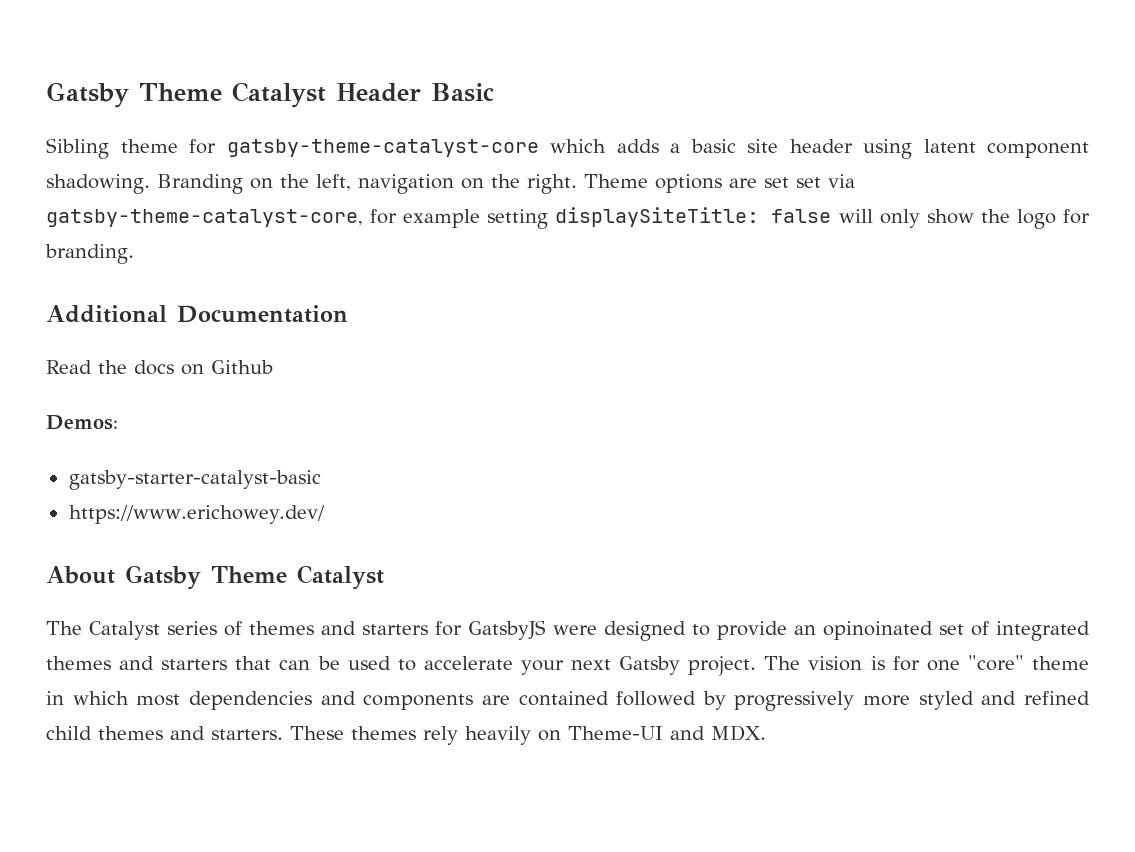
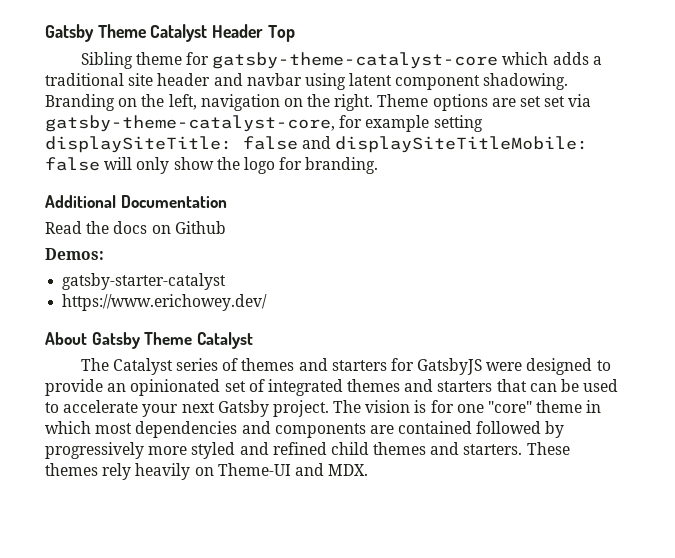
- Gatsby Theme Catalyst Header Basic
+ Gatsby Theme Catalyst Header Top
- Sibling theme for gatsby-theme-catalyst-core which adds a basic site header using latent component shadowing.
+ Sibling theme for gatsby-theme-catalyst-core which adds a traditional site header and navbar using latent component shadowing.
- Theme options are set set via gatsby-theme-catalyst-core, for example setting displaySiteTitle: false will only show the logo for branding.
+ Theme options are set set via gatsby-theme-catalyst-core, for example setting displaySiteTitle: false and displaySiteTitleMobile: false will only show the logo for branding.
- gatsby-starter-catalyst-basic
+ gatsby-starter-catalyst
- The Catalyst series of themes and starters for GatsbyJS were designed to provide an opinoinated set of integrated themes and starters that can be used to accelerate your next Gatsby project.
+ The Catalyst series of themes and starters for GatsbyJS were designed to provide an opinionated set of integrated themes and starters that can be used to accelerate your next Gatsby project.

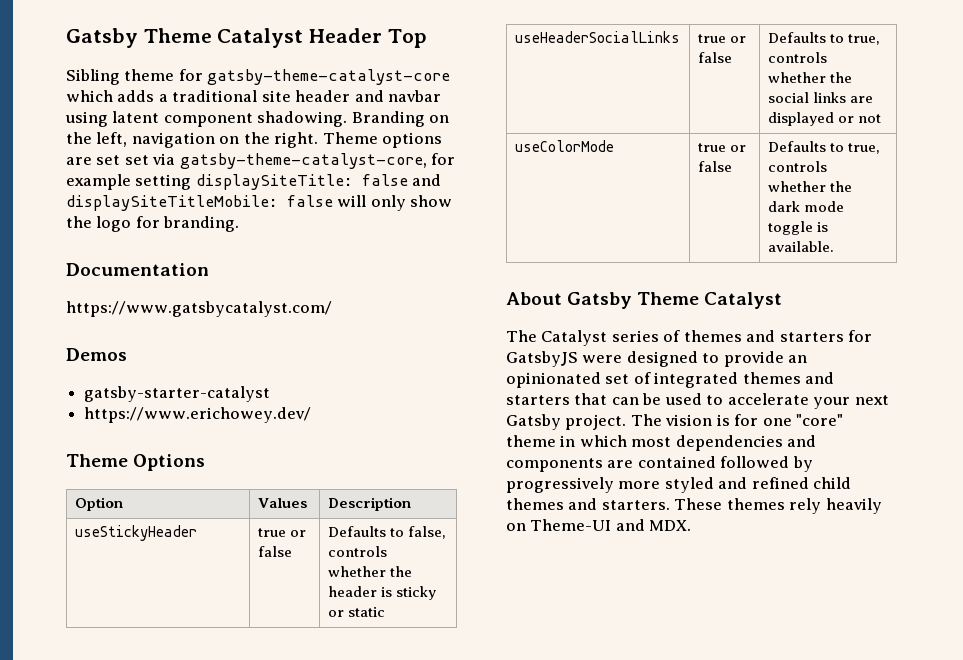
- Additional Documentation
+ Documentation
- Read the docs on Github
- Demos:
+ https://www.gatsbycatalyst.com/
+ Demos
  gatsby-starter-catalyst
  https://www.erichowey.dev/
+ Theme Options
+ Option | Values | Description
+ useStickyHeader | true or false | Defaults to false, controls whether the header is sticky or static
+ useHeaderSocialLinks | true or false | Defaults to true, controls whether the social links are displayed or not
+ useColorMode | true or false | Defaults to true, controls whether the dark mode toggle is available.

